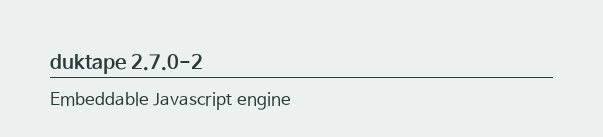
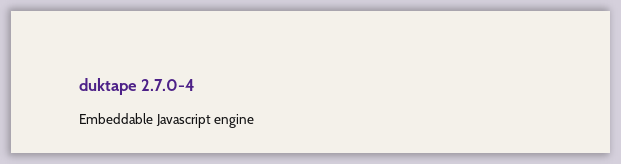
- duktape 2.7.0-2
+ duktape 2.7.0-4

